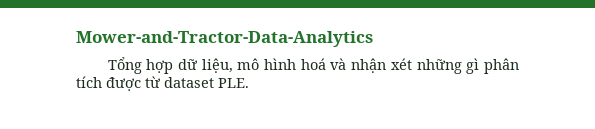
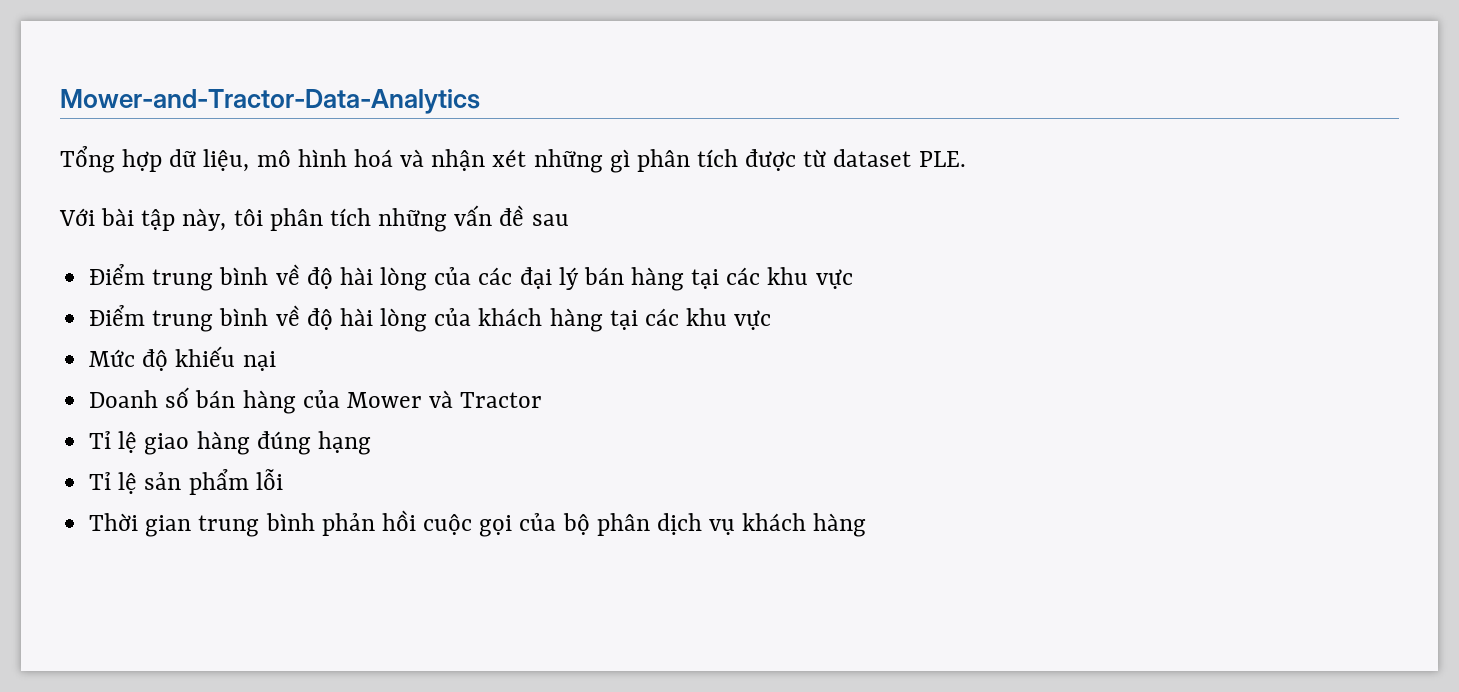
+ Với bài tập này, tôi phân tích những vấn đề sau
+ Điểm trung bình về độ hài lòng của các đại lý bán hàng tại các khu vực
+ Điểm trung bình về độ hài lòng của khách hàng tại các khu vực
+ Mức độ khiếu nại
+ Doanh số bán hàng của Mower và Tractor
+ Tỉ lệ giao hàng đúng hạng
+ Tỉ lệ sản phẩm lỗi
+ Thời gian trung bình phản hồi cuộc gọi của bộ phân dịch vụ khách hàng

